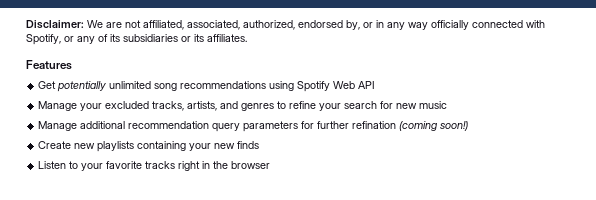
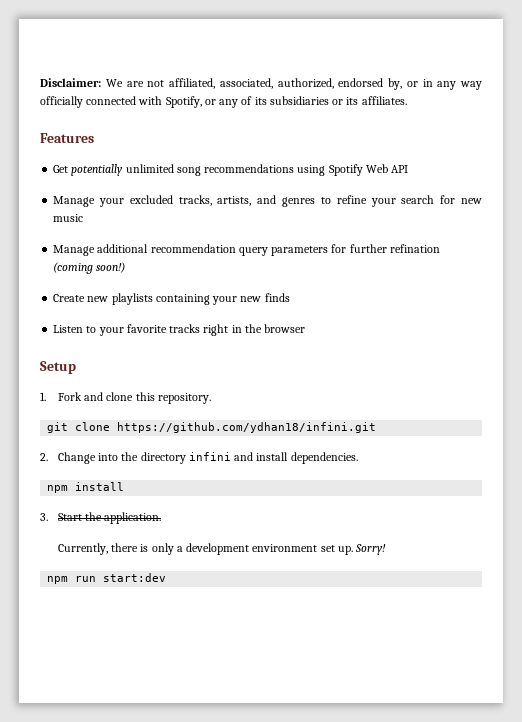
+ Setup
+ 1. Fork and clone this repository.
+ git clone https://github.com/ydhan18/infini.git
+ 2. Change into the directory infini and install dependencies.
+ npm install
+ 3. Start the application.
+ Currently, there is only a development environment set up. Sorry!
+ npm run start:dev

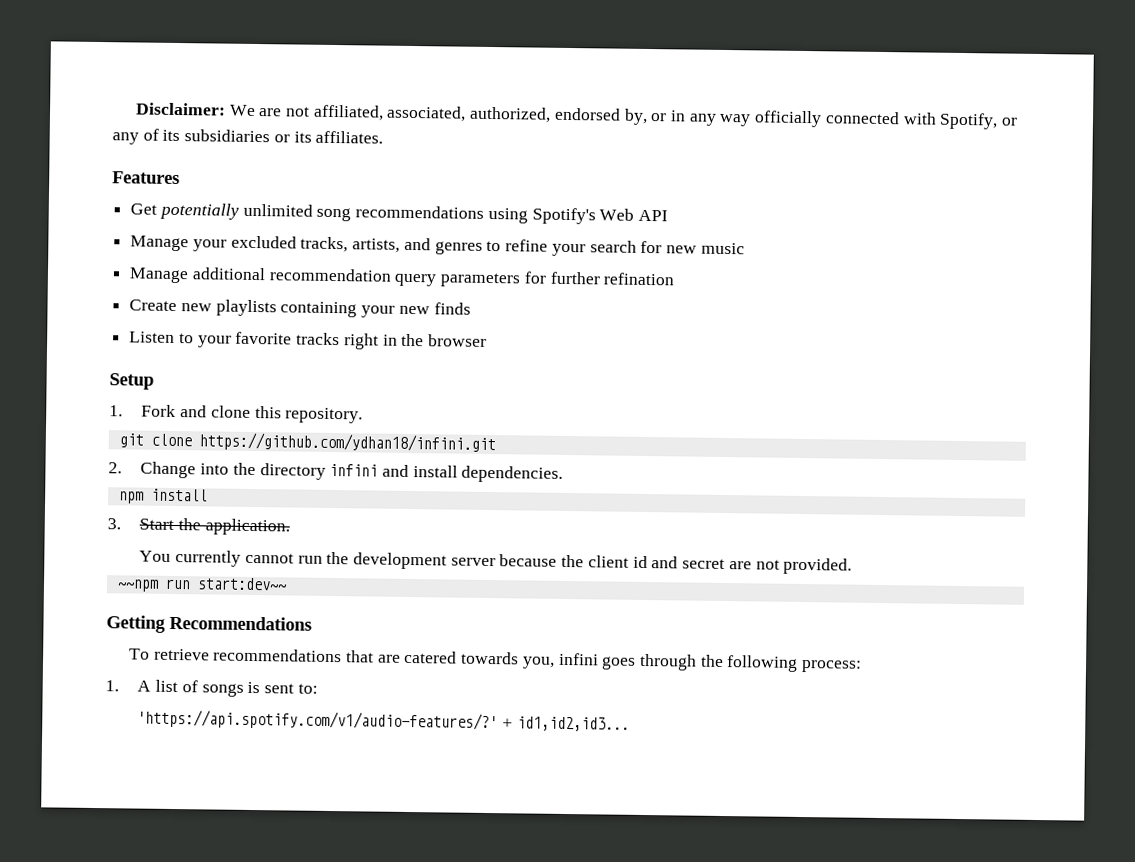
- Get potentially unlimited song recommendations using Spotify Web API
+ Get potentially unlimited song recommendations using Spotify's Web API
- Manage additional recommendation query parameters for further refination (coming soon!)
+ Manage additional recommendation query parameters for further refination
- Currently, there is only a development environment set up. Sorry!
- npm run start:dev
+ You currently cannot run the development server because the client id and secret are not provided.
+ ~~npm run start:dev~~
+ Getting Recommendations
+ To retrieve recommendations that are catered towards you, infini goes through the following process:
+ 1. A list of songs is sent to:
+ 'https://api.spotify.com/v1/audio-features/?' + id1,id2,id3...

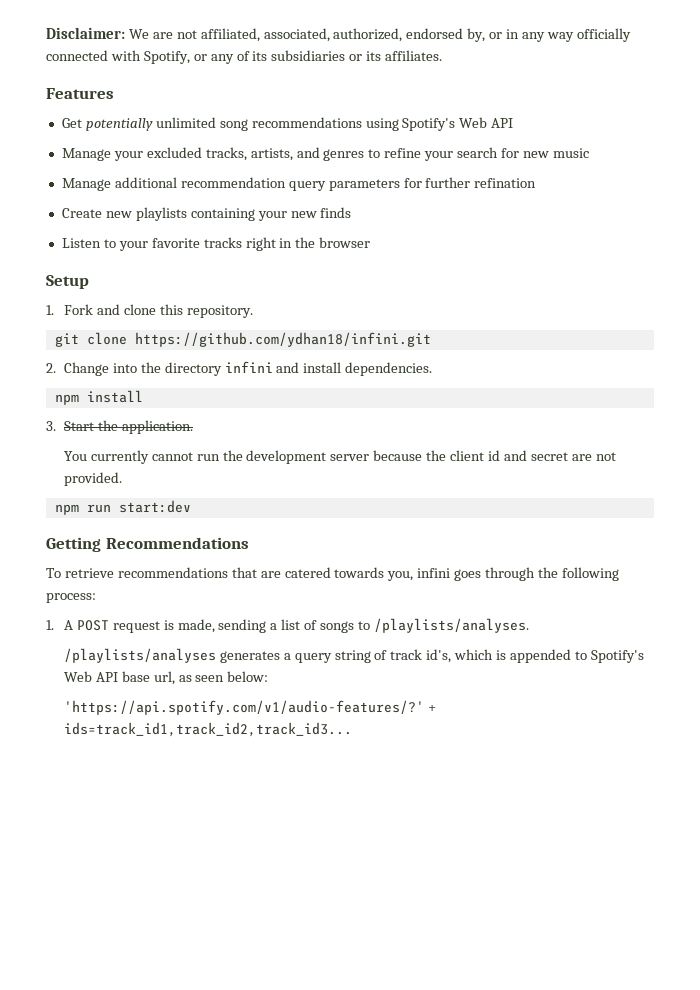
- ~~npm run start:dev~~
+ npm run start:dev
- 1. A list of songs is sent to:
+ 1. A POST request is made, sending a list of songs to /playlists/analyses.
+ /playlists/analyses generates a query string of track id's, which is appended to Spotify's Web API base url, as seen below:
- + id1,id2,id3...
+ + ids=track_id1,track_id2,track_id3...

